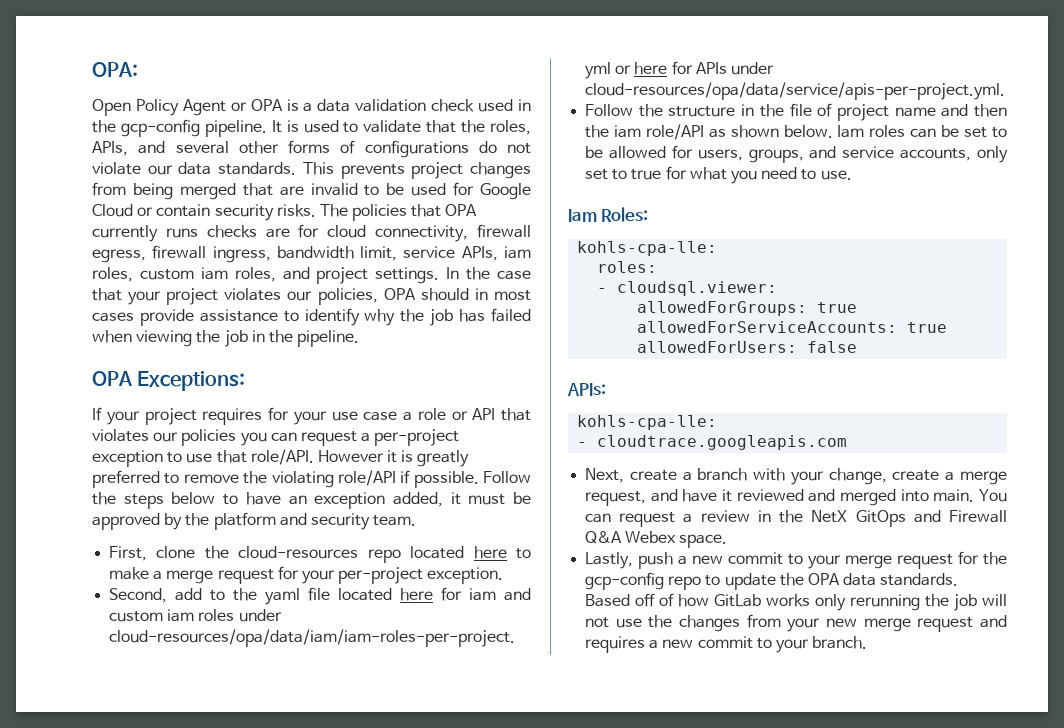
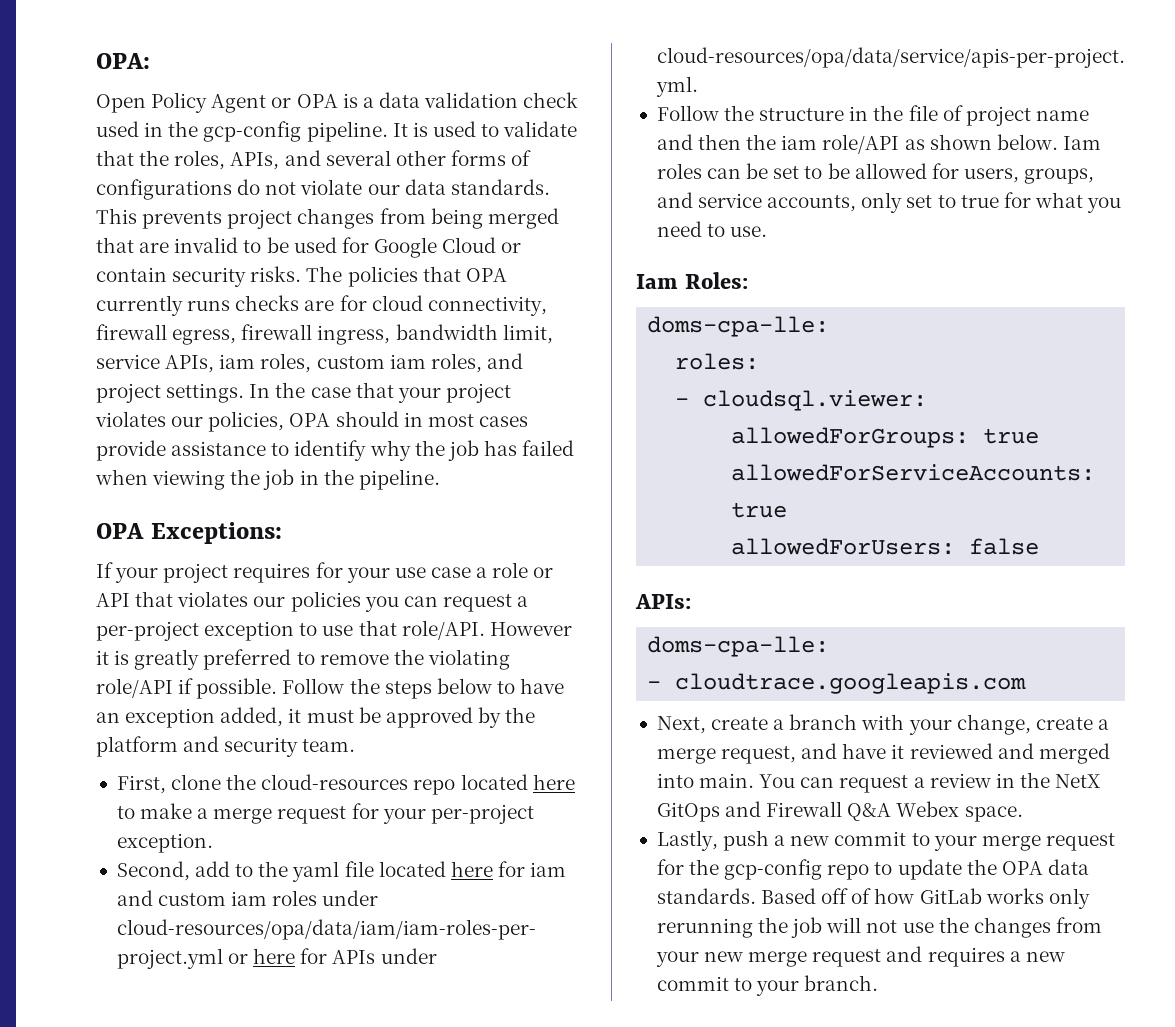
  Iam Roles:
- kohls-cpa-lle:
+ doms-cpa-lle:
  APIs:
- kohls-cpa-lle:
+ doms-cpa-lle:

